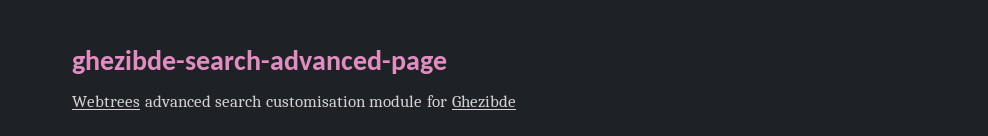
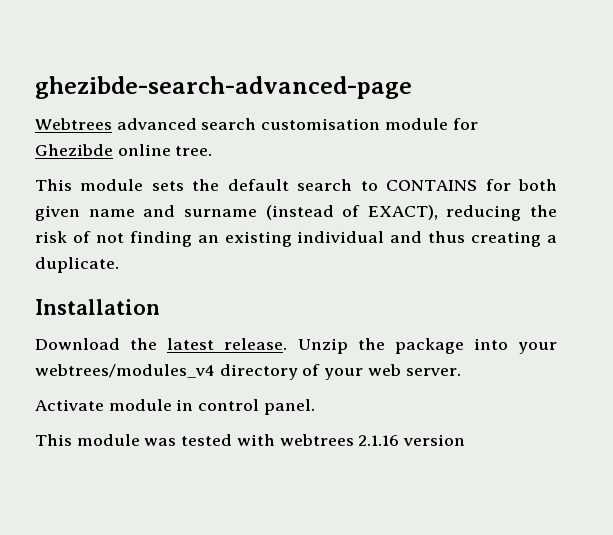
- Webtrees advanced search customisation module for Ghezibde
+ Webtrees advanced search customisation module for Ghezibde online tree.
+ This module sets the default search to CONTAINS for both given name and surname (instead of EXACT), reducing the risk of not finding an existing individual and thus creating a duplicate.
+ Installation
+ Download the latest release. Unzip the package into your webtrees/modules_v4 directory of your web server.
+ Activate module in control panel.
+ This module was tested with webtrees 2.1.16 version

